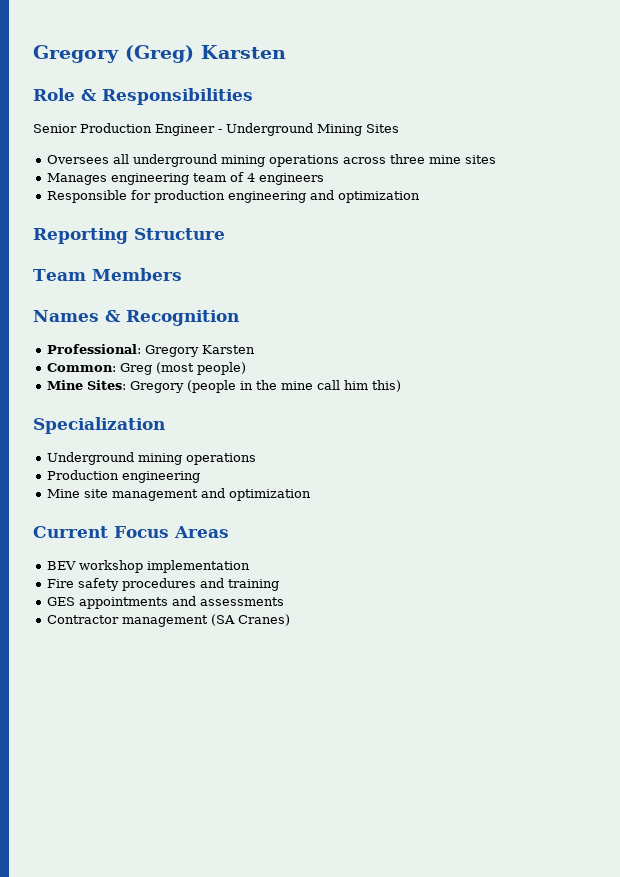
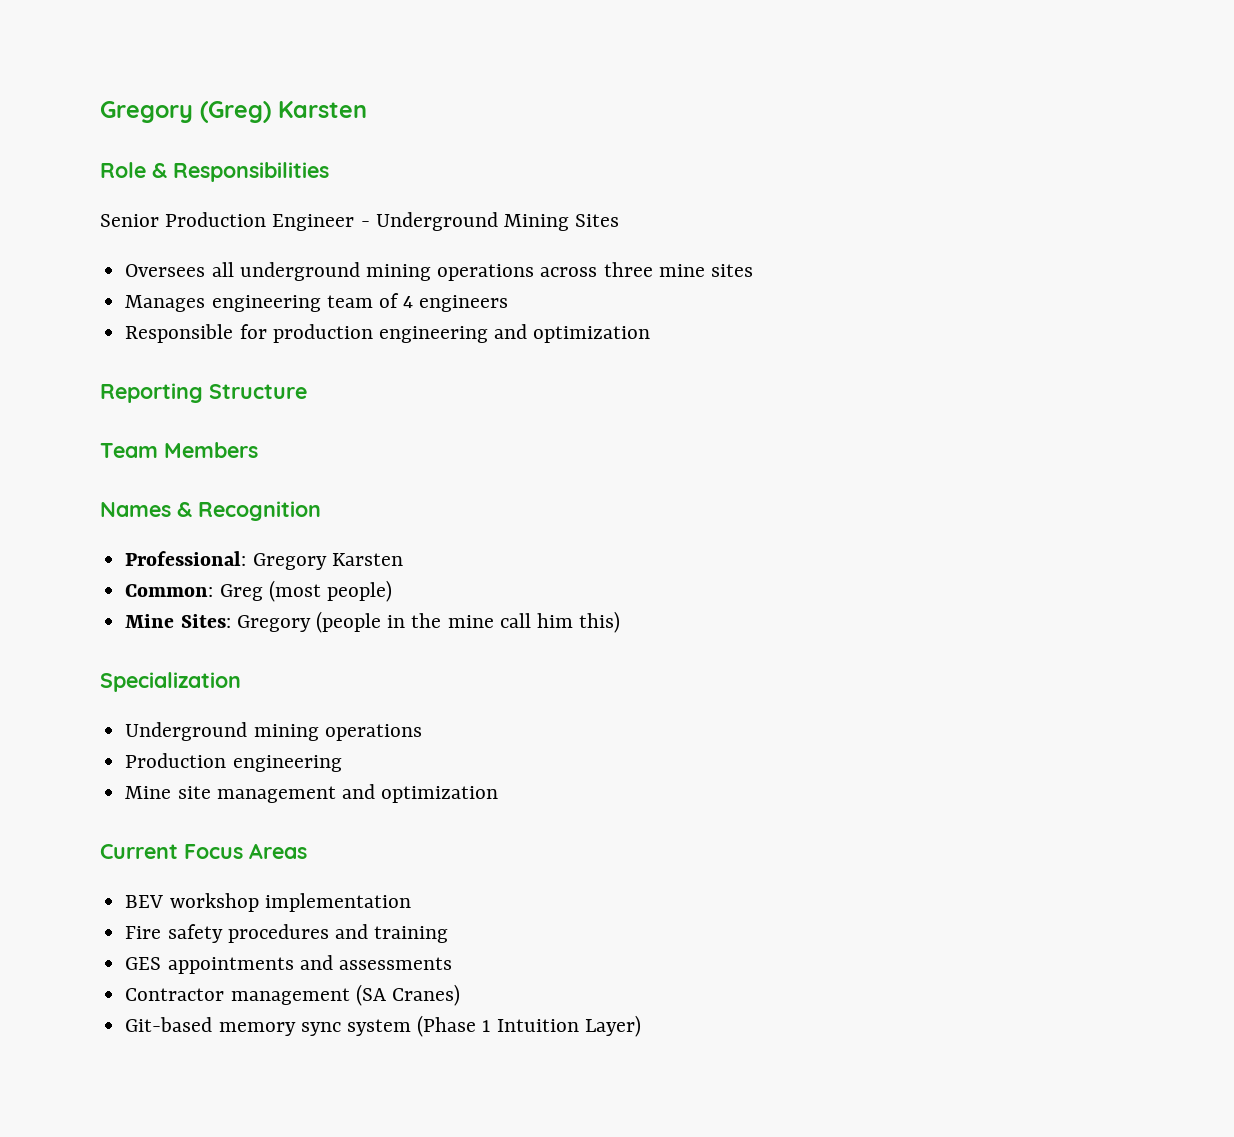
+ Git-based memory sync system (Phase 1 Intuition Layer)

